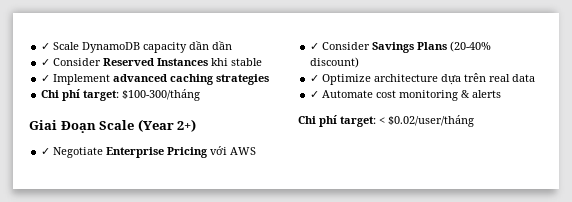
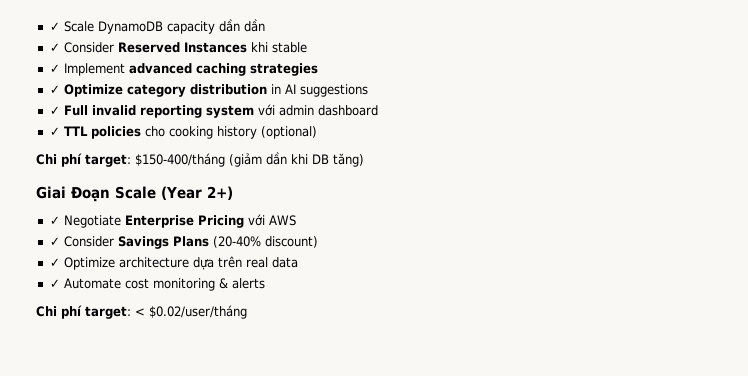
- Chi phí target: $100-300/tháng
+ ✓ Optimize category distribution in AI suggestions
+ ✓ Full invalid reporting system với admin dashboard
+ ✓ TTL policies cho cooking history (optional)
+ Chi phí target: $150-400/tháng (giảm dần khi DB tăng)

